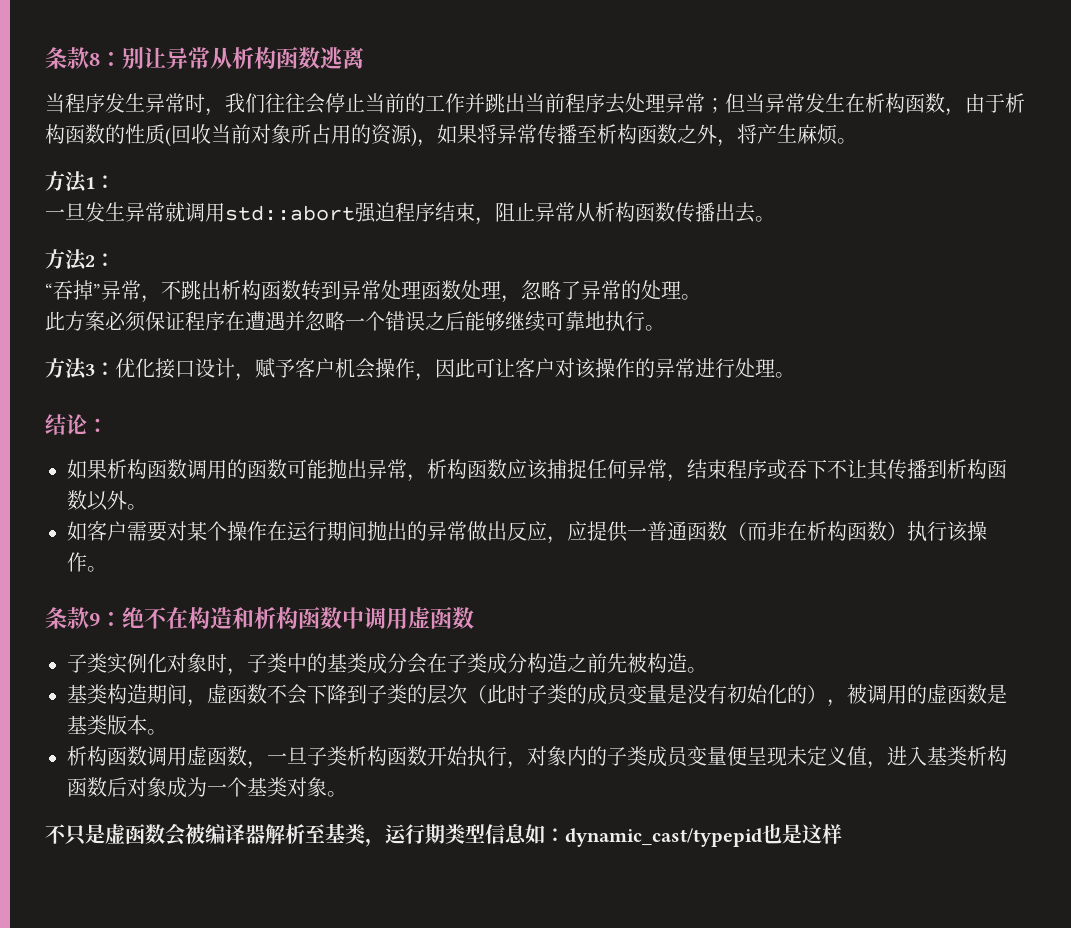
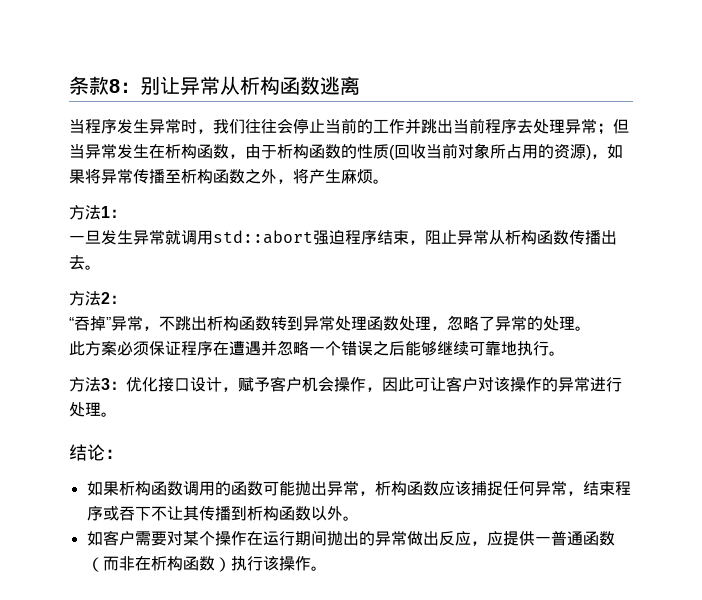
- 条款9：绝不在构造和析构函数中调用虚函数
- 子类实例化对象时，子类中的基类成分会在子类成分构造之前先被构造。
- 基类构造期间，虚函数不会下降到子类的层次（此时子类的成员变量是没有初始化的），被调用的虚函数是基类版本。
- 析构函数调用虚函数，一旦子类析构函数开始执行，对象内的子类成员变量便呈现未定义值，进入基类析构函数后对象成为一个基类对象。
- 不只是虚函数会被编译器解析至基类，运行期类型信息如：dynamic_cast/typepid也是这样

